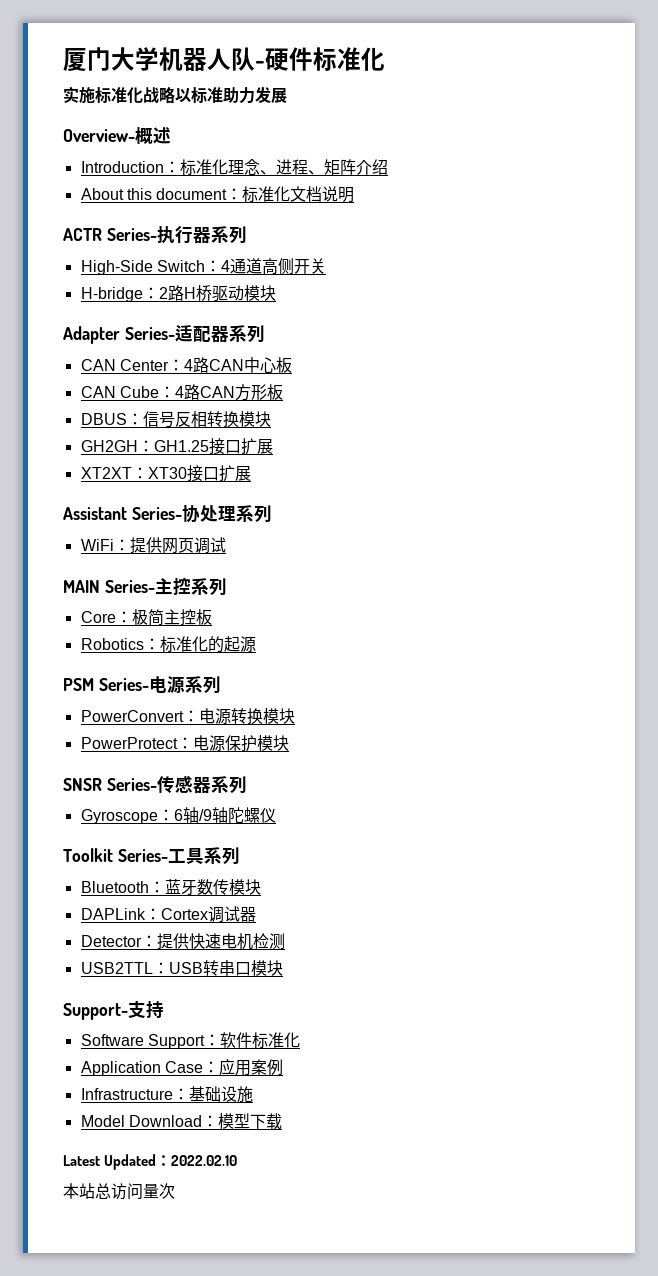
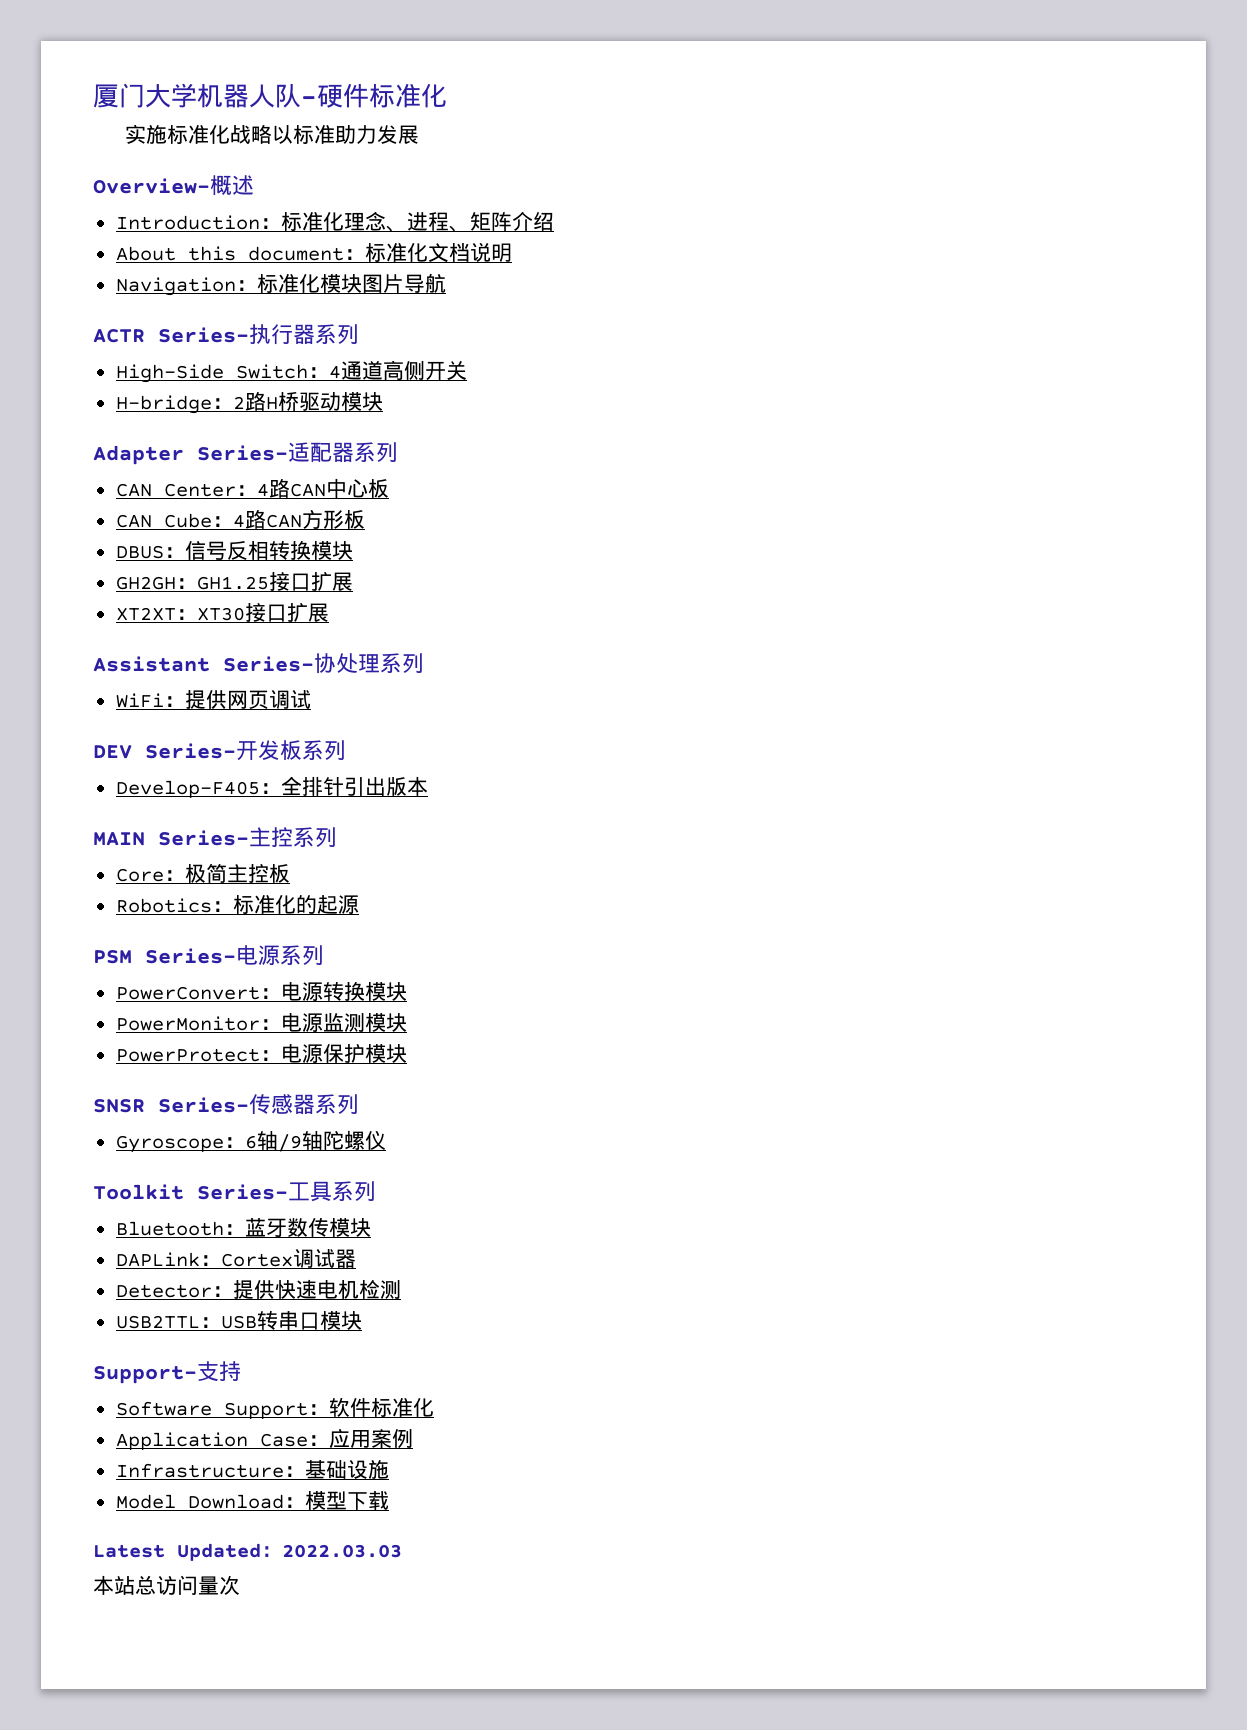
+ Navigation：标准化模块图片导航
+ DEV Series-开发板系列
+ Develop-F405：全排针引出版本
+ PowerMonitor：电源监测模块
- Latest Updated：2022.02.10
+ Latest Updated：2022.03.03

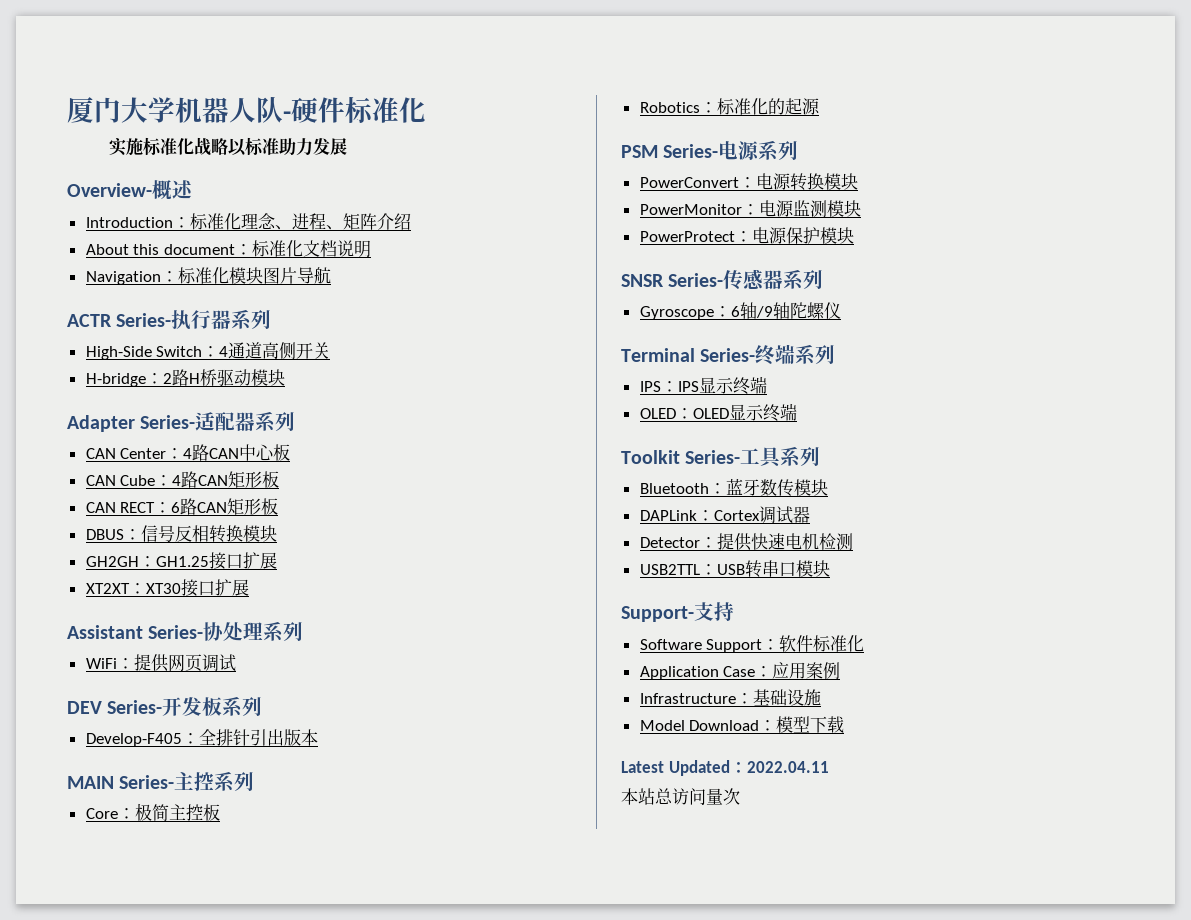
- CAN Cube：4路CAN方形板
+ CAN Cube：4路CAN矩形板
+ CAN RECT：6路CAN矩形板
+ Terminal Series-终端系列
+ IPS：IPS显示终端
+ OLED：OLED显示终端
- Latest Updated：2022.03.03
+ Latest Updated：2022.04.11

